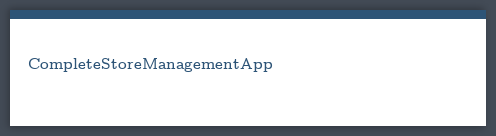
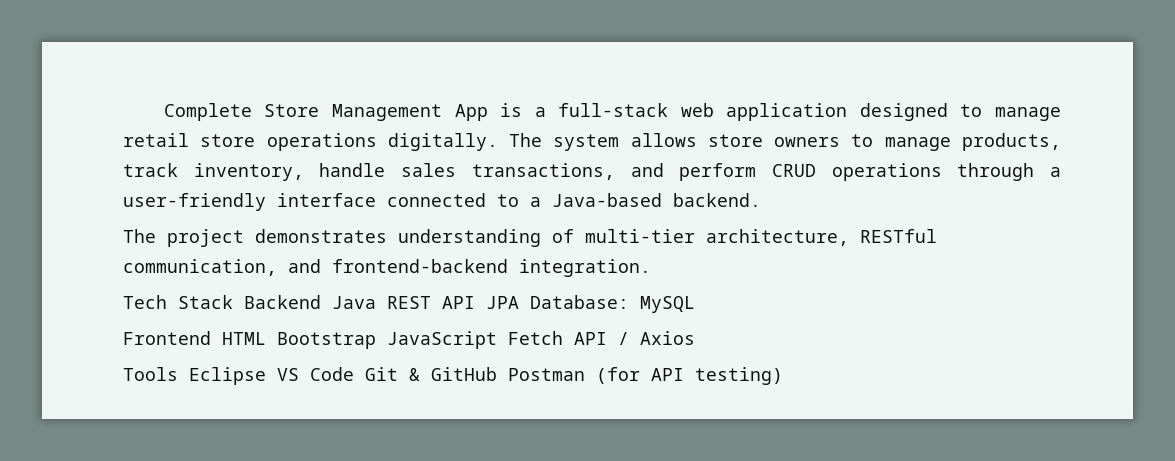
- CompleteStoreManagementApp
+ Complete Store Management App is a full-stack web application designed to manage retail store operations digitally. The system allows store owners to manage products, track inventory, handle sales transactions, and perform CRUD operations through a user-friendly interface connected to a Java-based backend.
+ The project demonstrates understanding of multi-tier architecture, RESTful communication, and frontend-backend integration.
+ Tech Stack Backend Java REST API JPA Database: MySQL
+ Frontend HTML Bootstrap JavaScript Fetch API / Axios
+ Tools Eclipse VS Code Git & GitHub Postman (for API testing)

